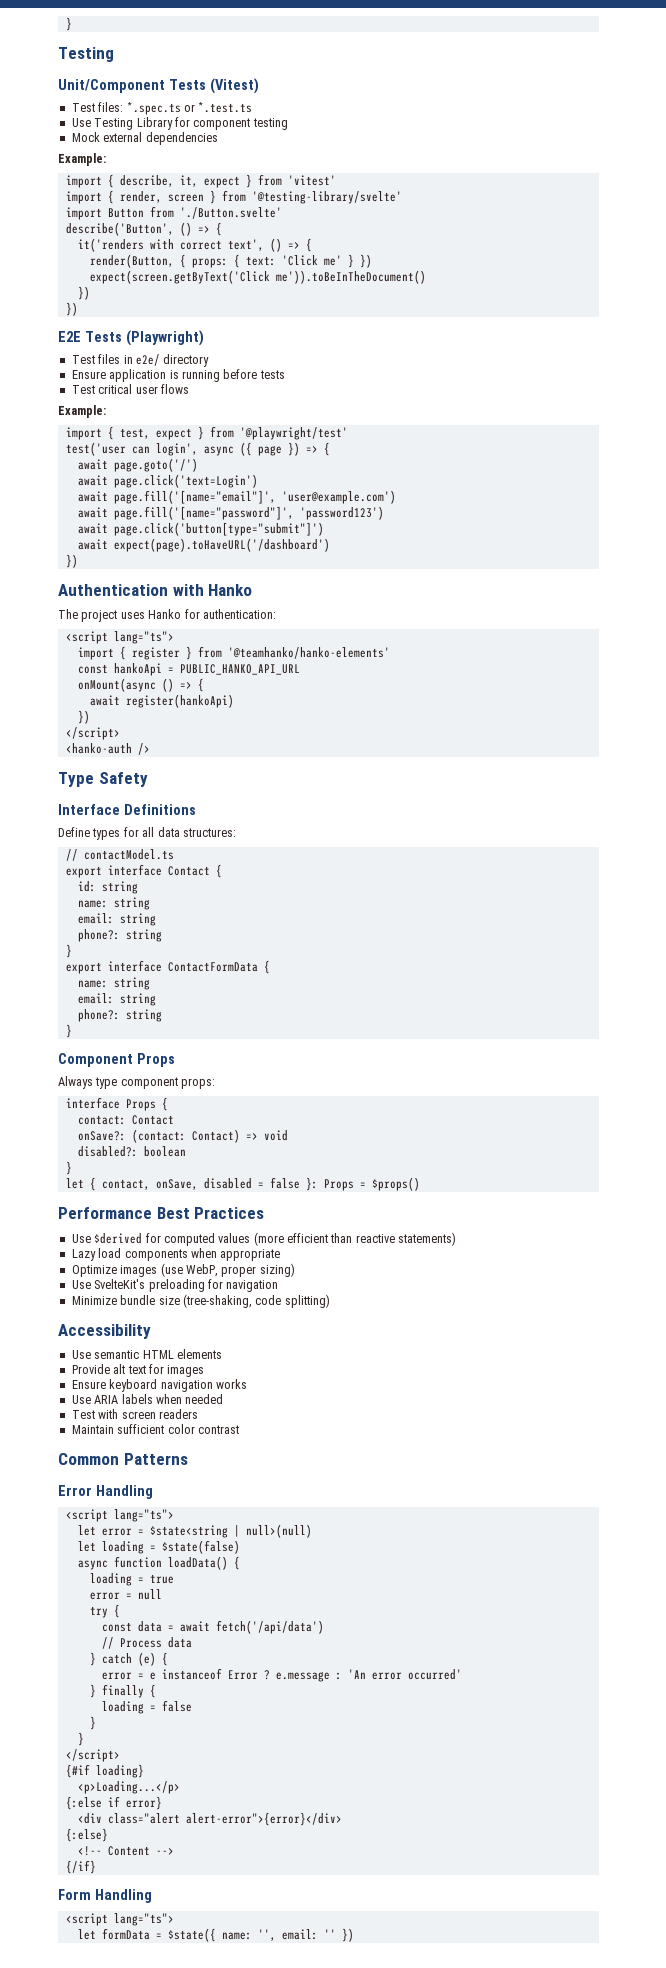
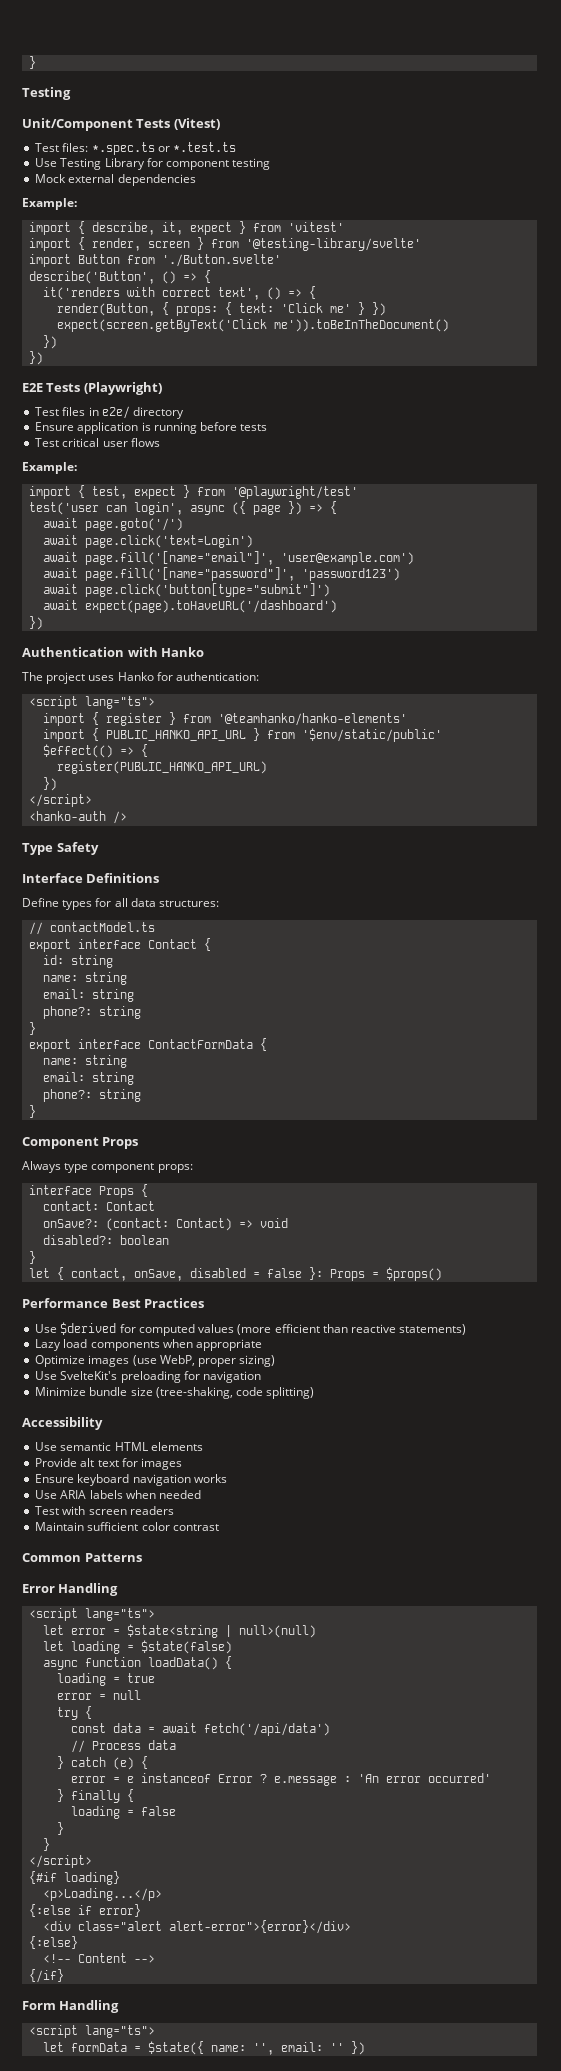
- const hankoApi = PUBLIC_HANKO_API_URL
- onMount(async () => {
- await register(hankoApi)
+ import { PUBLIC_HANKO_API_URL } from '$env/static/public'
+ $effect(() => {
+ register(PUBLIC_HANKO_API_URL)

